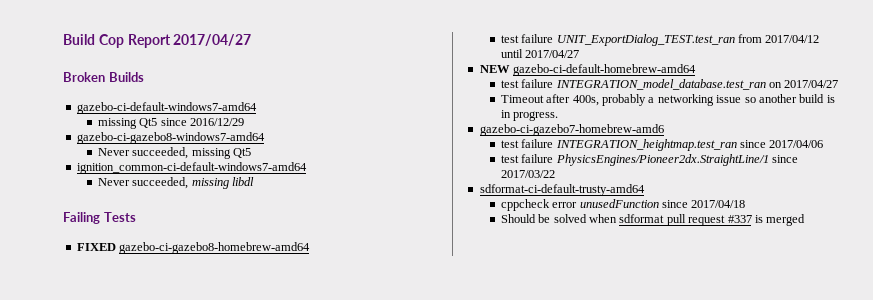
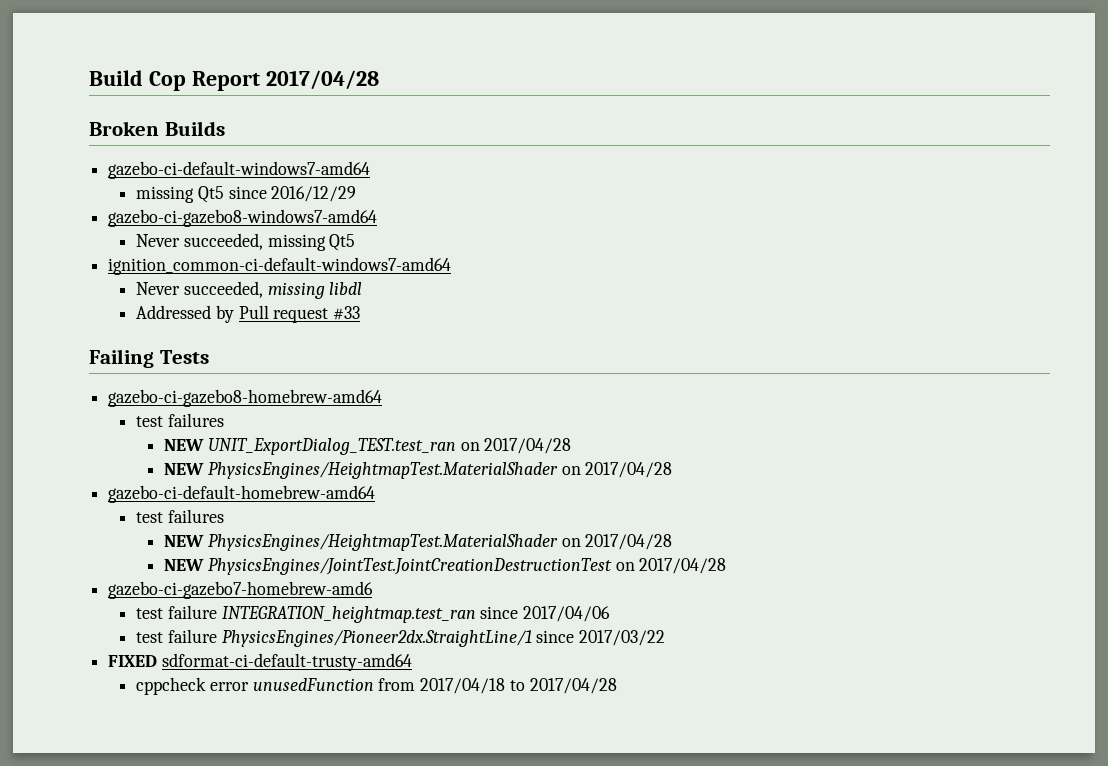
- Build Cop Report 2017/04/27
+ Build Cop Report 2017/04/28
+ Addressed by Pull request #33
- FIXED gazebo-ci-gazebo8-homebrew-amd64
- test failure UNIT_ExportDialog_TEST.test_ran from 2017/04/12 until 2017/04/27
- NEW gazebo-ci-default-homebrew-amd64
- test failure INTEGRATION_model_database.test_ran on 2017/04/27
- Timeout after 400s, probably a networking issue so another build is in progress.
+ gazebo-ci-gazebo8-homebrew-amd64
+ test failures
+ NEW UNIT_ExportDialog_TEST.test_ran on 2017/04/28
+ NEW PhysicsEngines/HeightmapTest.MaterialShader on 2017/04/28
+ gazebo-ci-default-homebrew-amd64
+ test failures
+ NEW PhysicsEngines/HeightmapTest.MaterialShader on 2017/04/28
+ NEW PhysicsEngines/JointTest.JointCreationDestructionTest on 2017/04/28
- sdformat-ci-default-trusty-amd64
+ FIXED sdformat-ci-default-trusty-amd64
- cppcheck error unusedFunction since 2017/04/18
- Should be solved when sdformat pull request #337 is merged
+ cppcheck error unusedFunction from 2017/04/18 to 2017/04/28

